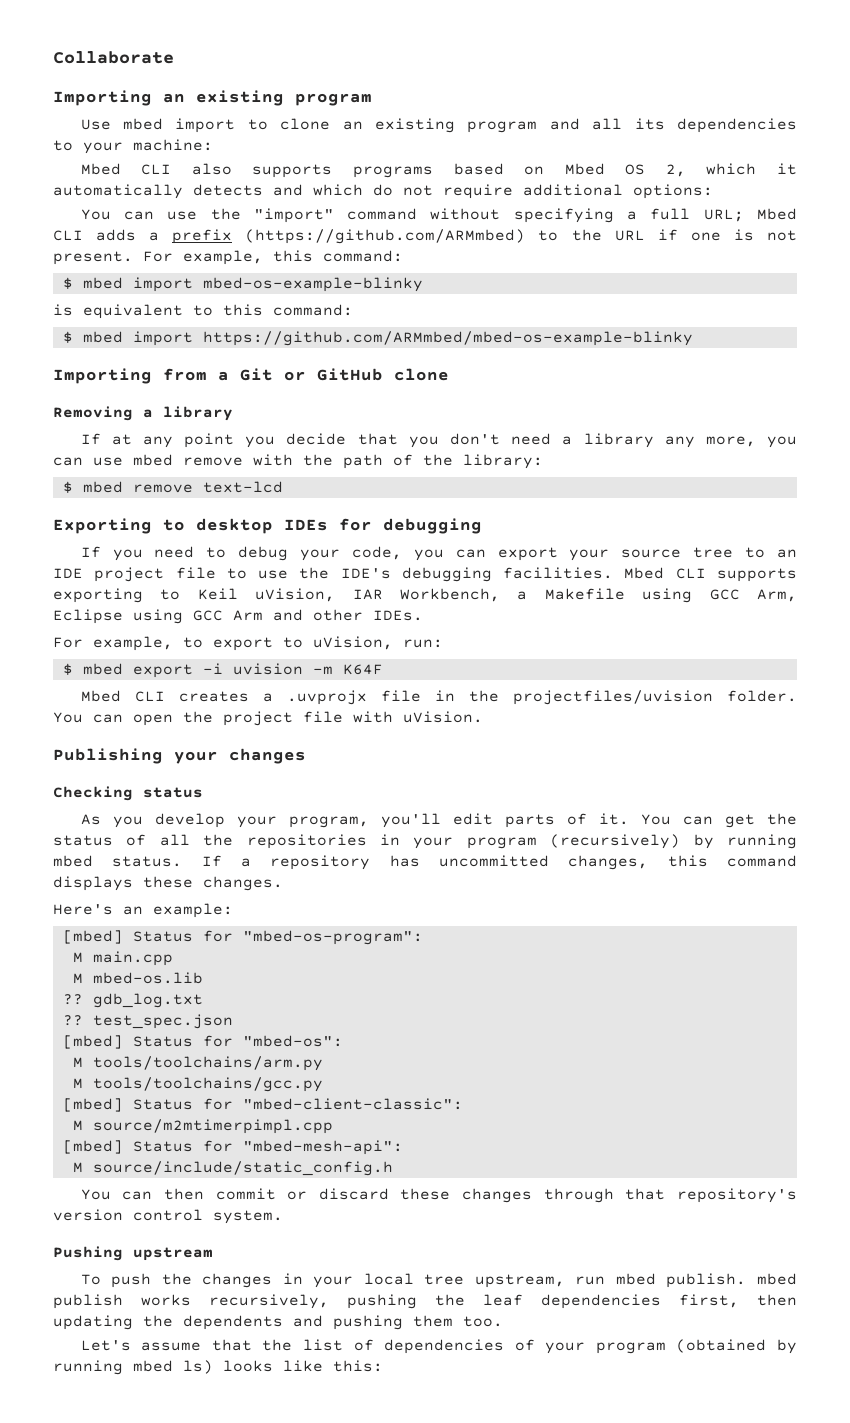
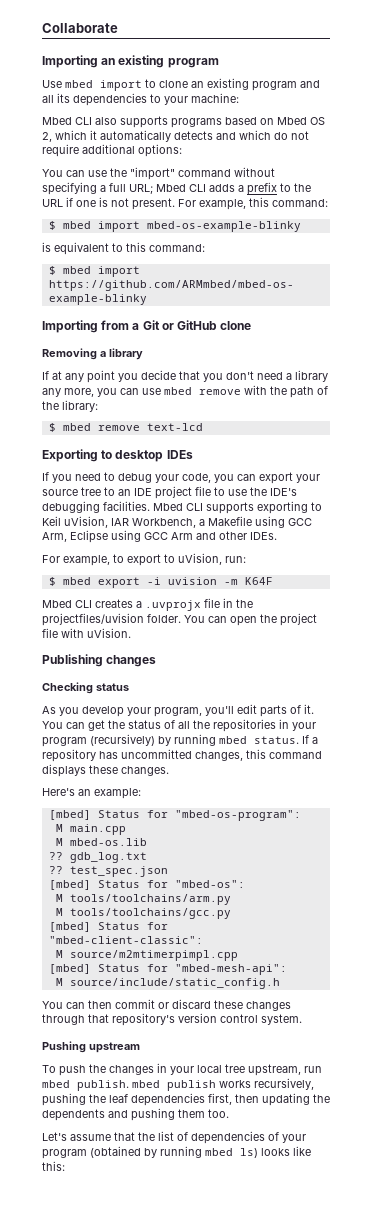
- You can use the "import" command without specifying a full URL; Mbed CLI adds a prefix (https://github.com/ARMmbed) to the URL if one is not present.
+ You can use the "import" command without specifying a full URL; Mbed CLI adds a prefix to the URL if one is not present.
- Exporting to desktop IDEs for debugging
+ Exporting to desktop IDEs
- Publishing your changes
+ Publishing changes

